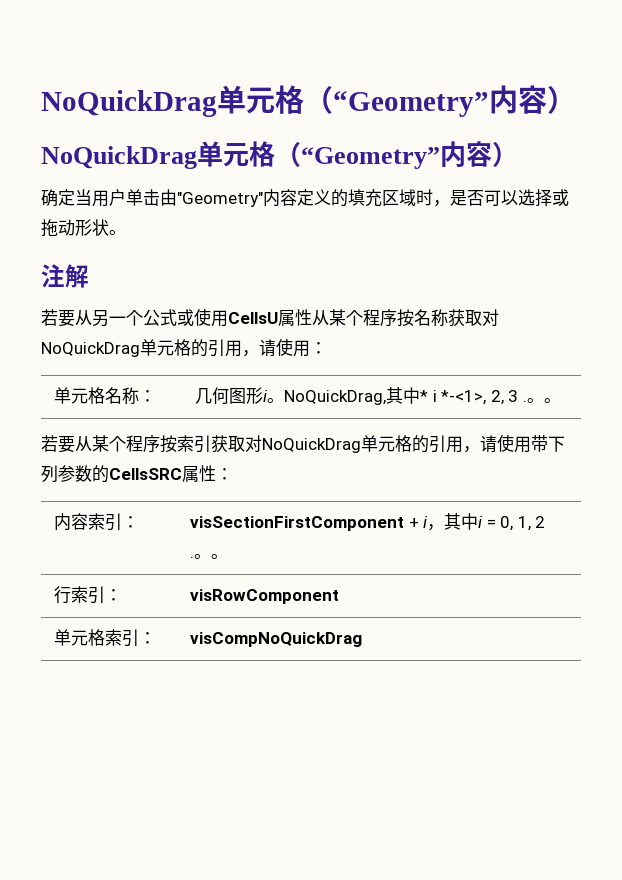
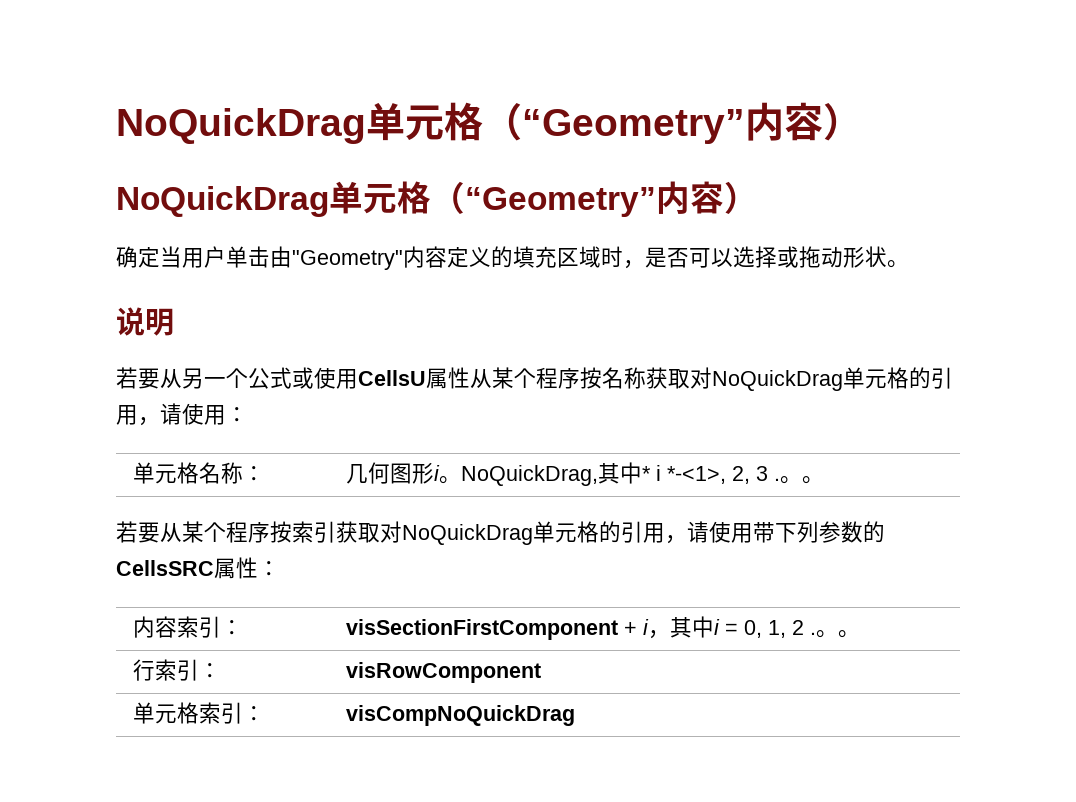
- 注解
+ 说明

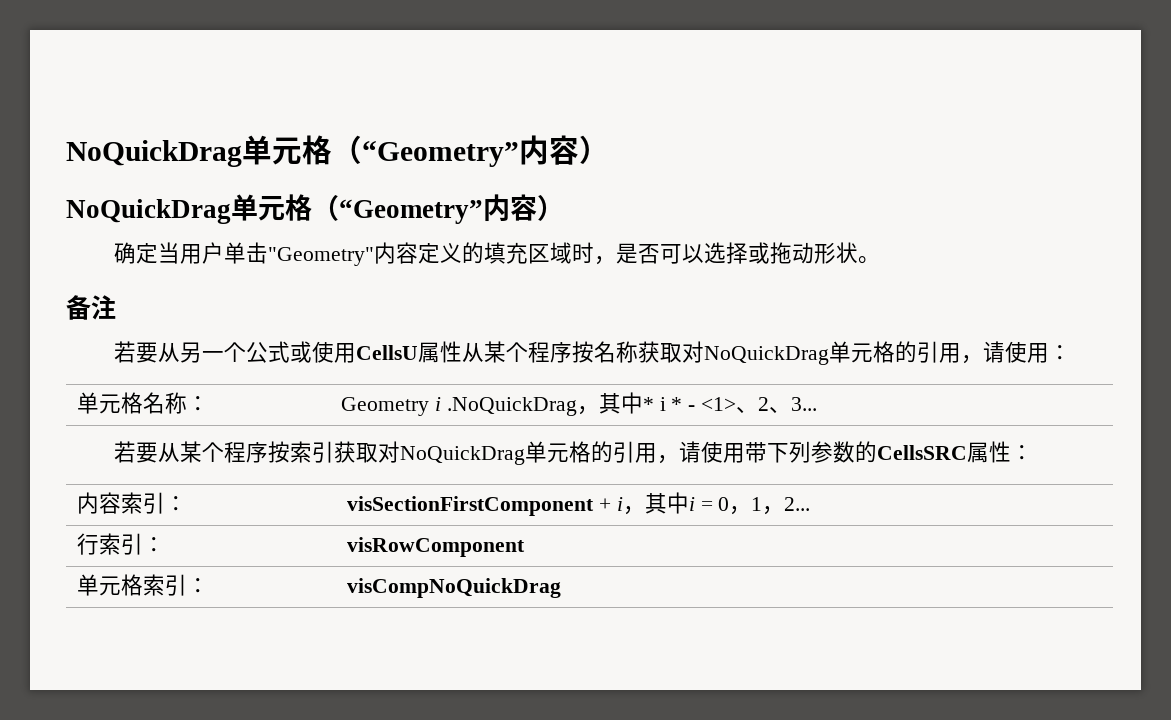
- 确定当用户单击由"Geometry"内容定义的填充区域时，是否可以选择或拖动形状。
+ 确定当用户单击"Geometry"内容定义的填充区域时，是否可以选择或拖动形状。
- 说明
+ 备注
- 单元格名称： | 几何图形i。NoQuickDrag,其中* i *-<1>, 2, 3 .。。
+ 单元格名称： | Geometry i .NoQuickDrag，其中* i * - <1>、2、3...
- 内容索引： | visSectionFirstComponent + i，其中i = 0, 1, 2 .。。
+ 内容索引： | visSectionFirstComponent + i，其中i = 0，1，2...

